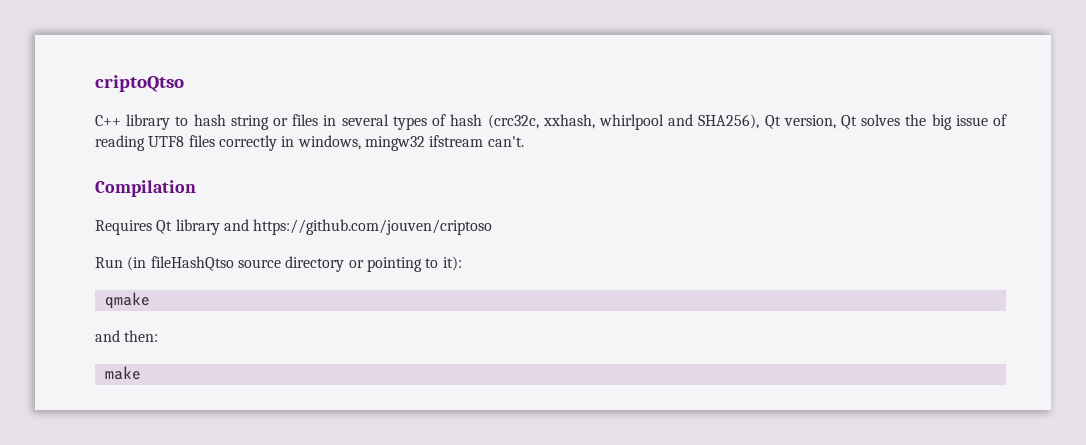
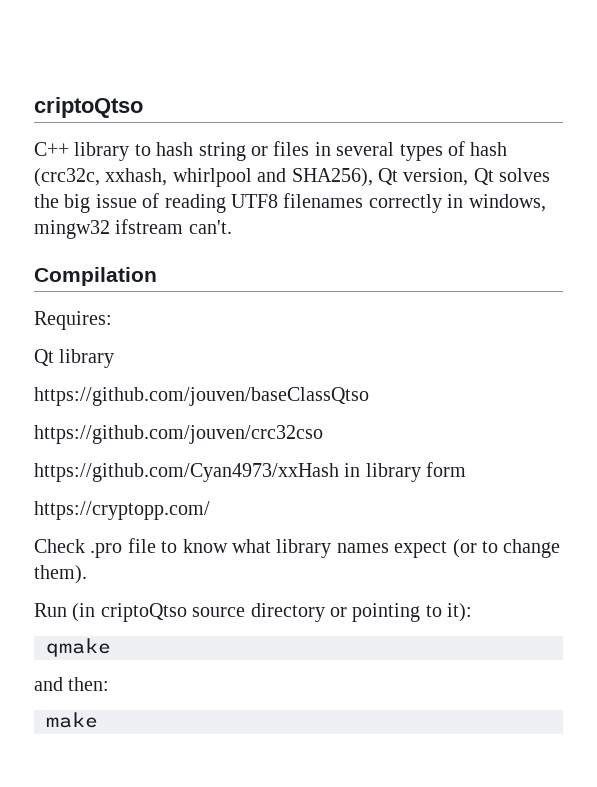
- C++ library to hash string or files in several types of hash (crc32c, xxhash, whirlpool and SHA256), Qt version, Qt solves the big issue of reading UTF8 files correctly in windows, mingw32 ifstream can't.
+ C++ library to hash string or files in several types of hash (crc32c, xxhash, whirlpool and SHA256), Qt version, Qt solves the big issue of reading UTF8 filenames correctly in windows, mingw32 ifstream can't.
- Requires Qt library and https://github.com/jouven/criptoso
+ Requires:
+ Qt library
+ https://github.com/jouven/baseClassQtso
+ https://github.com/jouven/crc32cso
+ https://github.com/Cyan4973/xxHash in library form
+ https://cryptopp.com/
+ Check .pro file to know what library names expect (or to change them).
- Run (in fileHashQtso source directory or pointing to it):
+ Run (in criptoQtso source directory or pointing to it):

